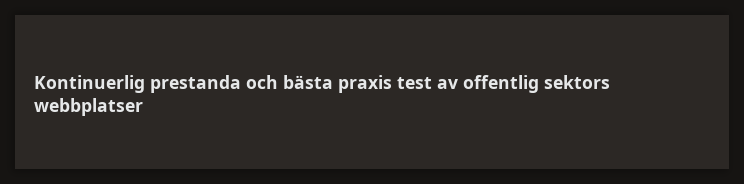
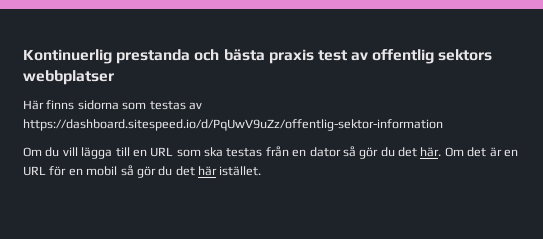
+ Här finns sidorna som testas av https://dashboard.sitespeed.io/d/PqUwV9uZz/offentlig-sektor-information
+ Om du vill lägga till en URL som ska testas från en dator så gör du det här. Om det är en URL för en mobil så gör du det här istället.

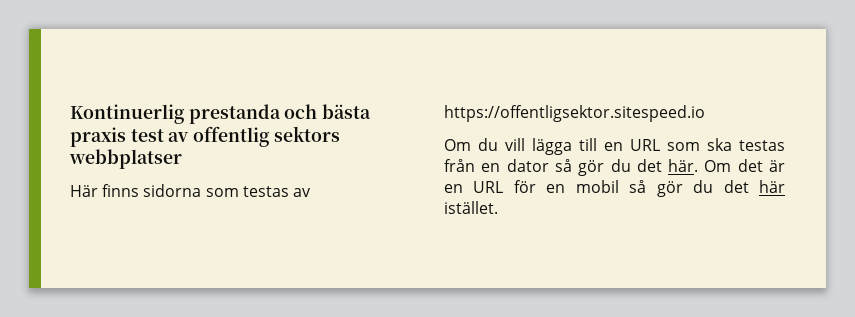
- Här finns sidorna som testas av https://dashboard.sitespeed.io/d/PqUwV9uZz/offentlig-sektor-information
+ Här finns sidorna som testas av https://offentligsektor.sitespeed.io

